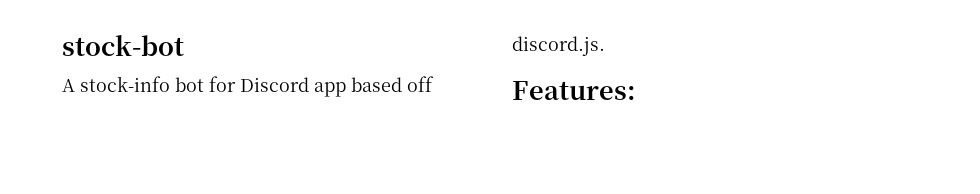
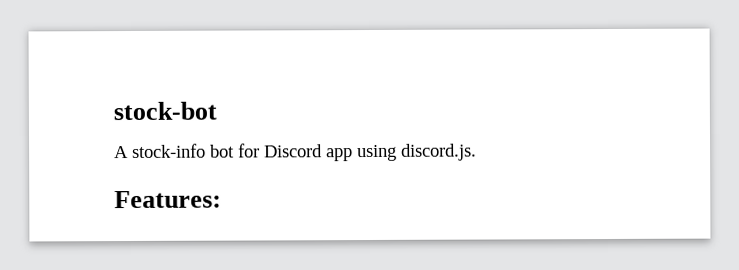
- A stock-info bot for Discord app based off discord.js.
+ A stock-info bot for Discord app using discord.js.

